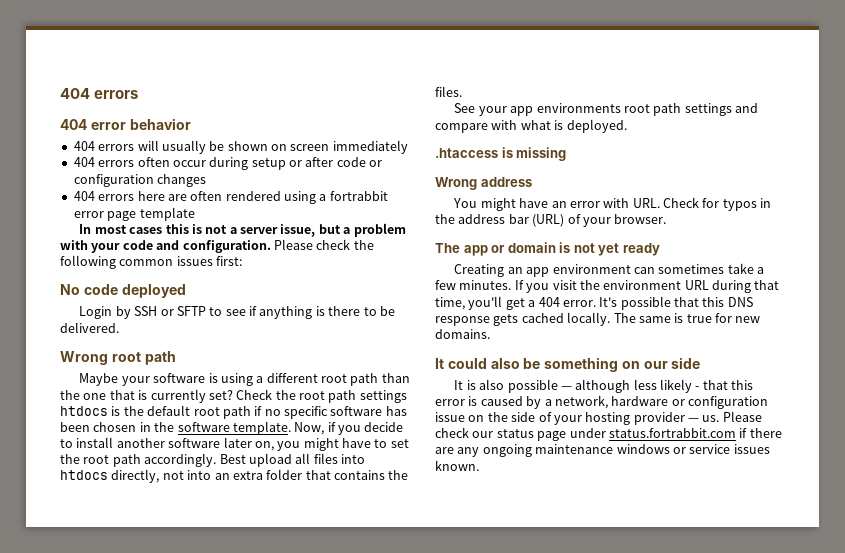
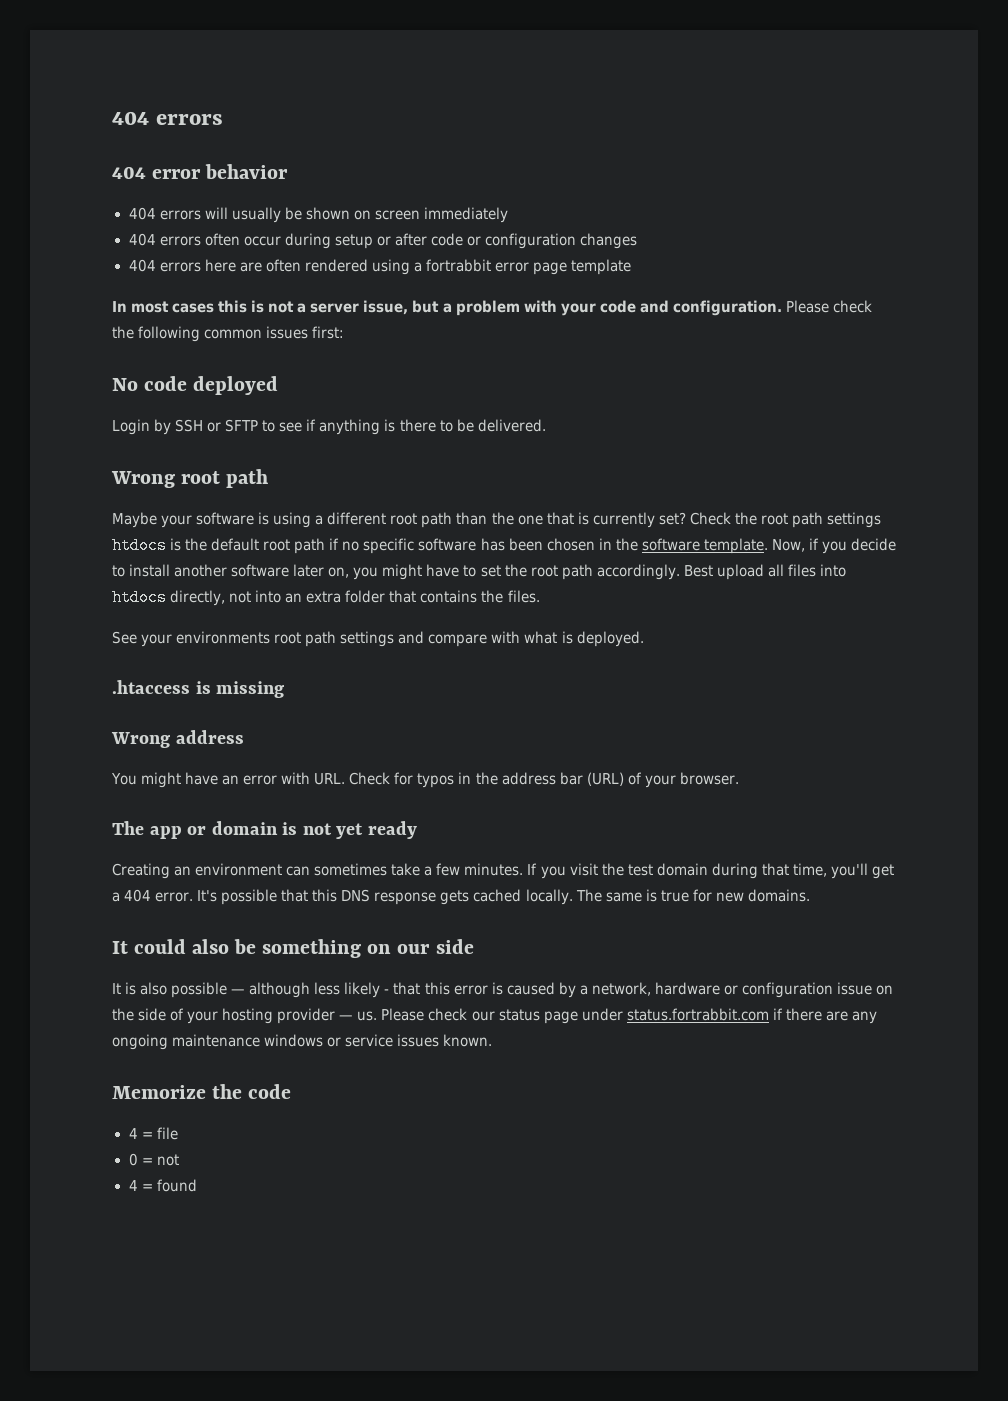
- See your app environments root path settings and compare with what is deployed.
+ See your environments root path settings and compare with what is deployed.
- Creating an app environment can sometimes take a few minutes.
+ Creating an environment can sometimes take a few minutes.
- If you visit the environment URL during that time, you'll get a 404 error.
+ If you visit the test domain during that time, you'll get a 404 error.
+ Memorize the code
+ 4 = file
+ 0 = not
+ 4 = found

